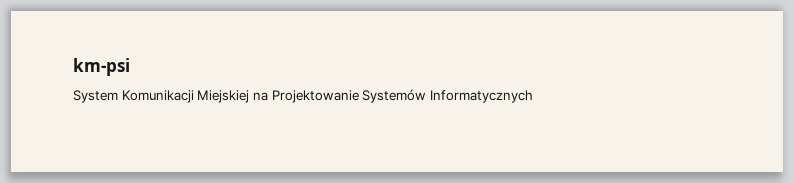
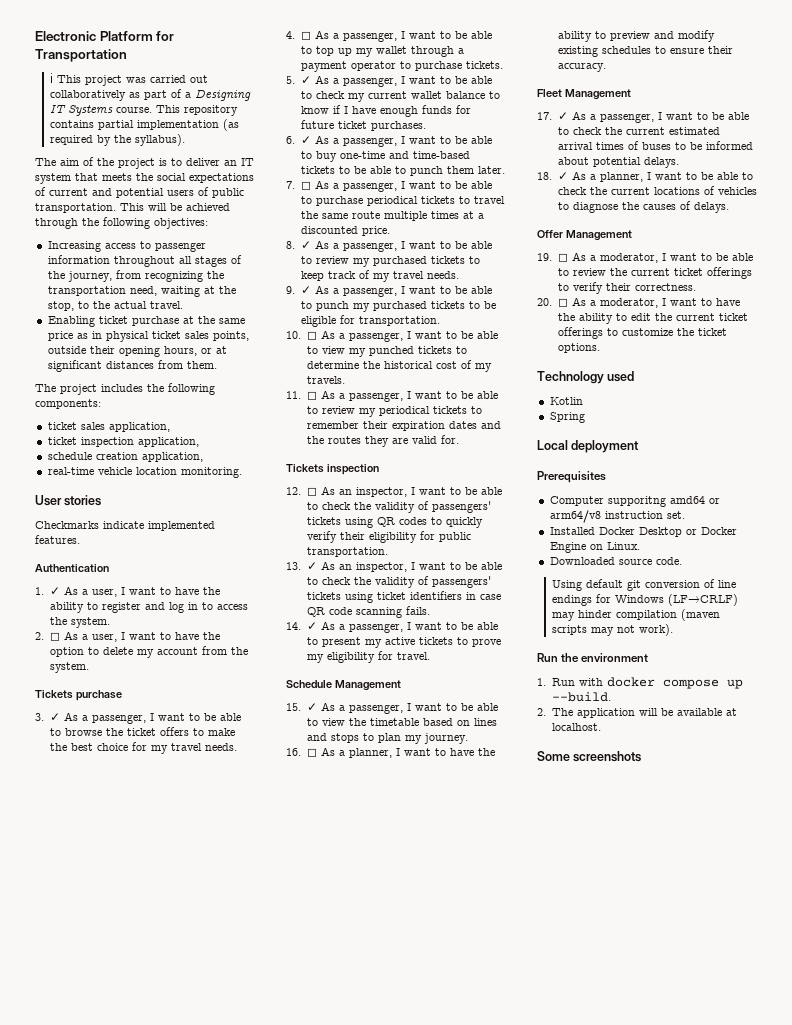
- km-psi
- System Komunikacji Miejskiej na Projektowanie Systemów Informatycznych
+ Electronic Platform for Transportation
+ ℹ This project was carried out collaboratively as part of a Designing IT Systems course. This repository contains partial implementation (as required by the syllabus).
+ The aim of the project is to deliver an IT system that meets the social expectations of current and potential users of public transportation. This will be achieved through the following objectives:
+ Increasing access to passenger information throughout all stages of the journey, from recognizing the transportation need, waiting at the stop, to the actual travel.
+ Enabling ticket purchase at the same price as in physical ticket sales points, outside their opening hours, or at significant distances from them.
+ The project includes the following components:
+ ticket sales application,
+ ticket inspection application,
+ schedule creation application,
+ real-time vehicle location monitoring.
+ User stories
+ Checkmarks indicate implemented features.
+ Authentication
+ 1. ✓ As a user, I want to have the ability to register and log in to access the system.
+ 2. ◻ As a user, I want to have the option to delete my account from the system.
+ Tickets purchase
+ 3. ✓ As a passenger, I want to be able to browse the ticket offers to make the best choice for my travel needs.
+ 4. ◻ As a passenger, I want to be able to top up my wallet through a payment operator to purchase tickets.
+ 5. ✓ As a passenger, I want to be able to check my current wallet balance to know if I have enough funds for future ticket purchases.
+ 6. ✓ As a passenger, I want to be able to buy one-time and time-based tickets to be able to punch them later.
+ 7. ◻ As a passenger, I want to be able to purchase periodical tickets to travel the same route multiple times at a discounted price.
+ 8. ✓ As a passenger, I want to be able to review my purchased tickets to keep track of my travel needs.
+ 9. ✓ As a passenger, I want to be able to punch my purchased tickets to be eligible for transportation.
+ 10. ◻ As a passenger, I want to be able to view my punched tickets to determine the historical cost of my travels.
+ 11. ◻ As a passenger, I want to be able to review my periodical tickets to remember their expiration dates and the routes they are valid for.
+ Tickets inspection
+ 12. ◻ As an inspector, I want to be able to check the validity of passengers' tickets using QR codes to quickly verify their eligibility for public transportation.
+ 13. ✓ As an inspector, I want to be able to check the validity of passengers' tickets using ticket identifiers in case QR code scanning fails.
+ 14. ✓ As a passenger, I want to be able to present my active tickets to prove my eligibility for travel.
+ Schedule Management
+ 15. ✓ As a passenger, I want to be able to view the timetable based on lines and stops to plan my journey.
+ 16. ◻ As a planner, I want to have the ability to preview and modify existing schedules to ensure their accuracy.
+ Fleet Management
+ 17. ✓ As a passenger, I want to be able to check the current estimated arrival times of buses to be informed about potential delays.
+ 18. ✓ As a planner, I want to be able to check the current locations of vehicles to diagnose the causes of delays.
+ Offer Management
+ 19. ◻ As a moderator, I want to be able to review the current ticket offerings to verify their correctness.
+ 20. ◻ As a moderator, I want to have the ability to edit the current ticket offerings to customize the ticket options.
+ Technology used
+ Kotlin
+ Spring
+ Local deployment
+ Prerequisites
+ Computer supporitng amd64 or arm64/v8 instruction set.
+ Installed Docker Desktop or Docker Engine on Linux.
+ Downloaded source code.
+ Using default git conversion of line endings for Windows (LF→CRLF) may hinder compilation (maven scripts may not work).
+ Run the environment
+ 1. Run with docker compose up --build.
+ 2. The application will be available at localhost.
+ Some screenshots

